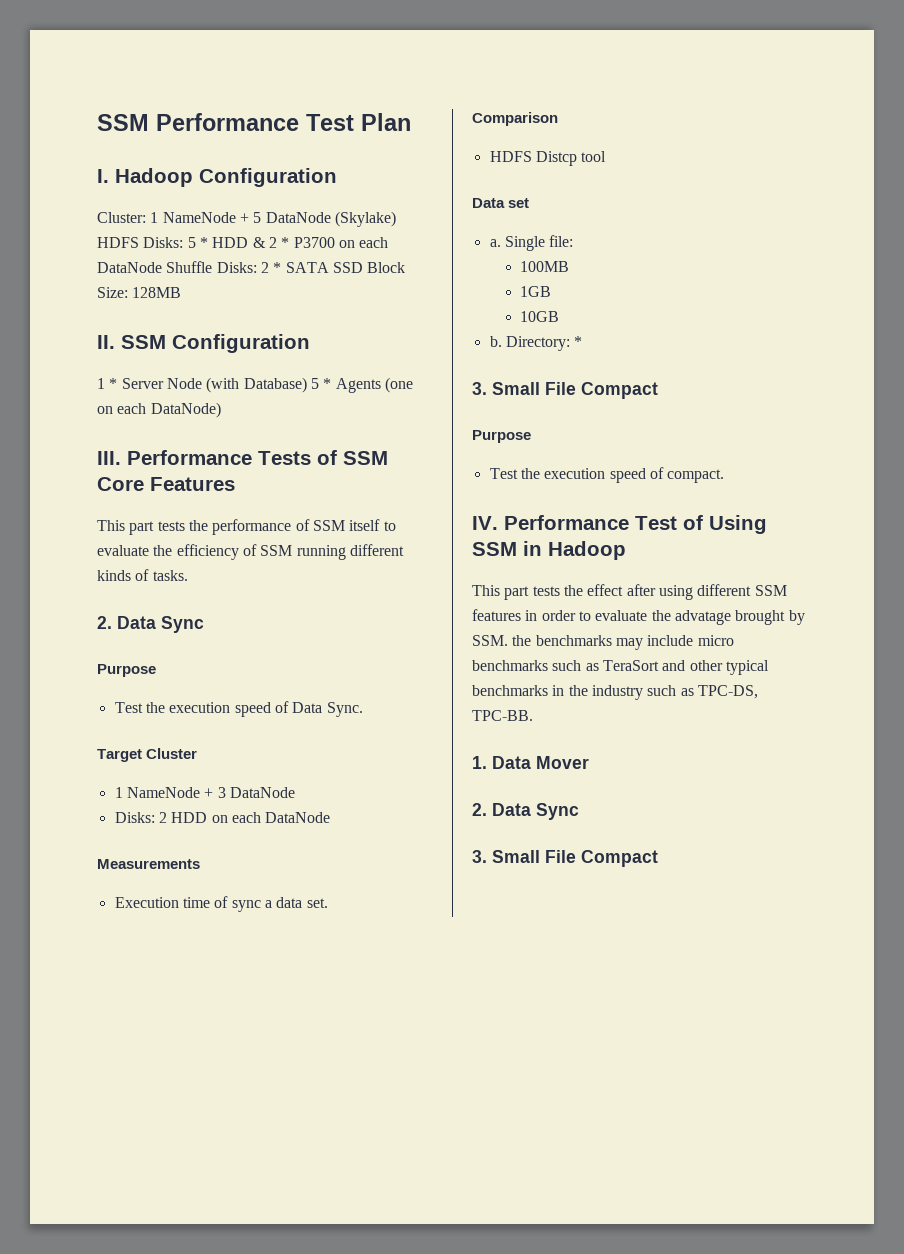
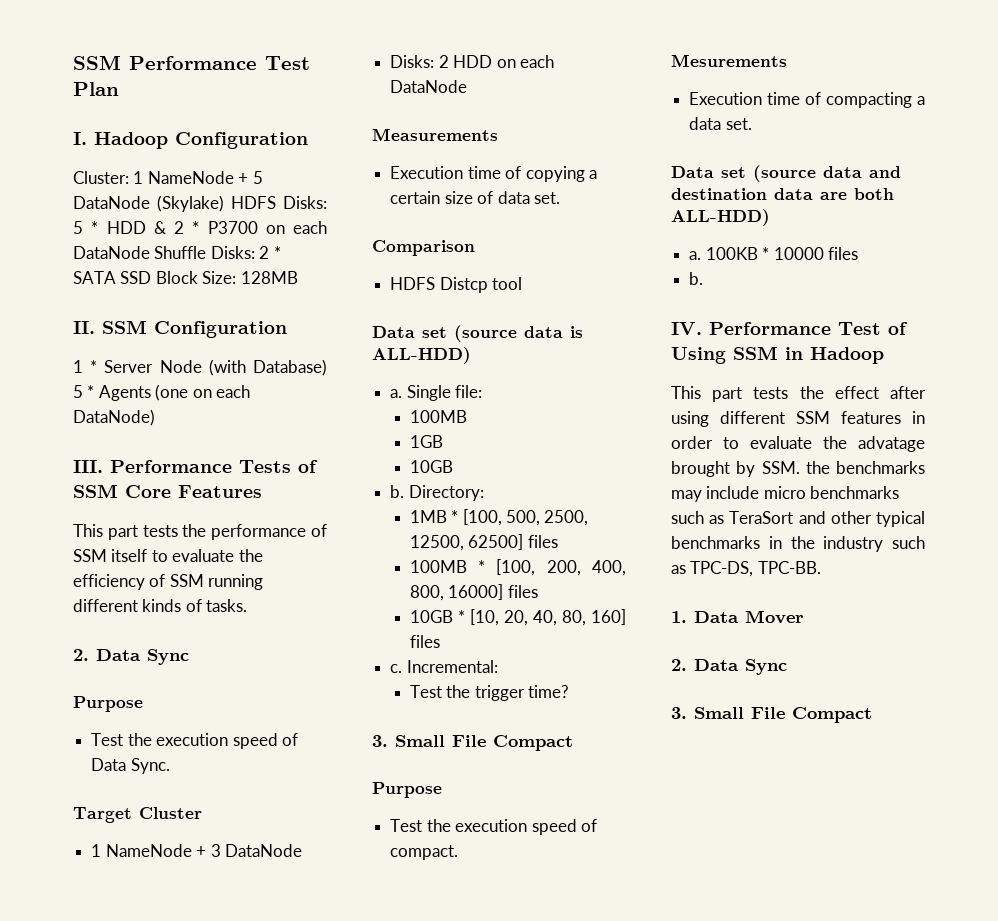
- Execution time of sync a data set.
+ Execution time of copying a certain size of data set.
- Data set
+ Data set (source data is ALL-HDD)
- Directory: *
+ Directory:
+ 1MB * [100, 500, 2500, 12500, 62500] files
+ 100MB * [100, 200, 400, 800, 16000] files
+ 10GB * [10, 20, 40, 80, 160] files
+ c. Incremental:
+ Test the trigger time?
+ Mesurements
+ Execution time of compacting a data set.
+ Data set (source data and destination data are both ALL-HDD)
+ a. 100KB * 10000 files
+ b.

